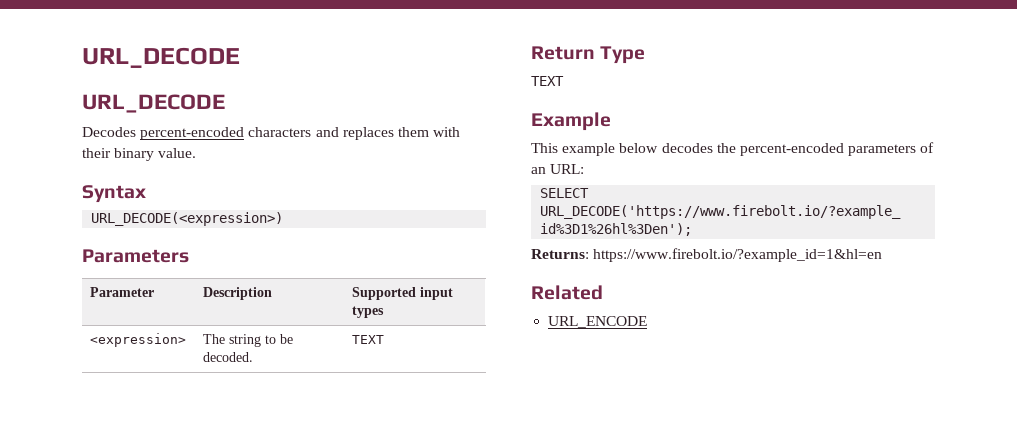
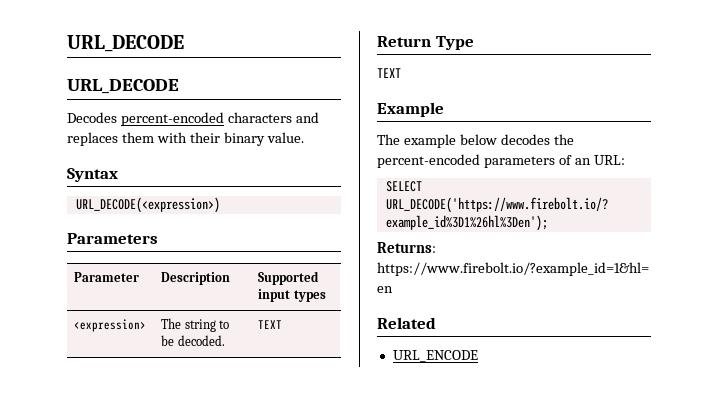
- This example below decodes the percent-encoded parameters of an URL:
+ The example below decodes the percent-encoded parameters of an URL:

